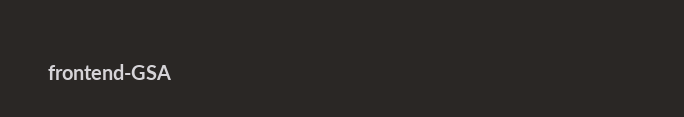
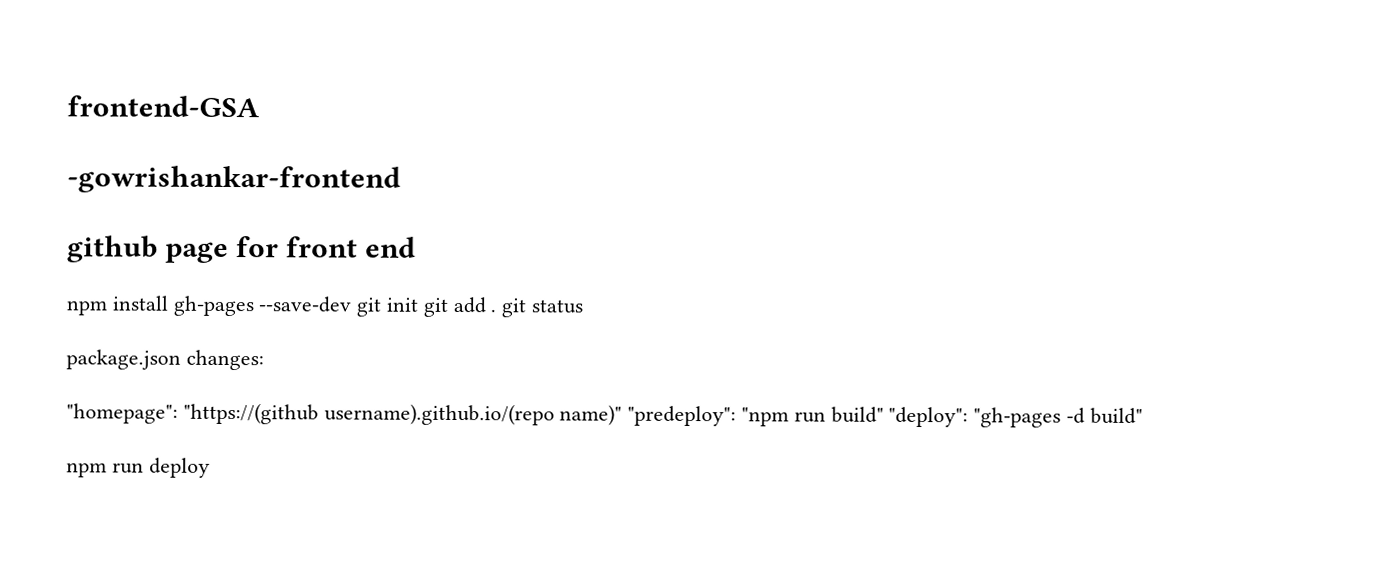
+ -gowrishankar-frontend
+ github page for front end
+ npm install gh-pages --save-dev git init git add . git status
+ package.json changes:
+ "homepage": "https://(github username).github.io/(repo name)" "predeploy": "npm run build" "deploy": "gh-pages -d build"
+ npm run deploy

